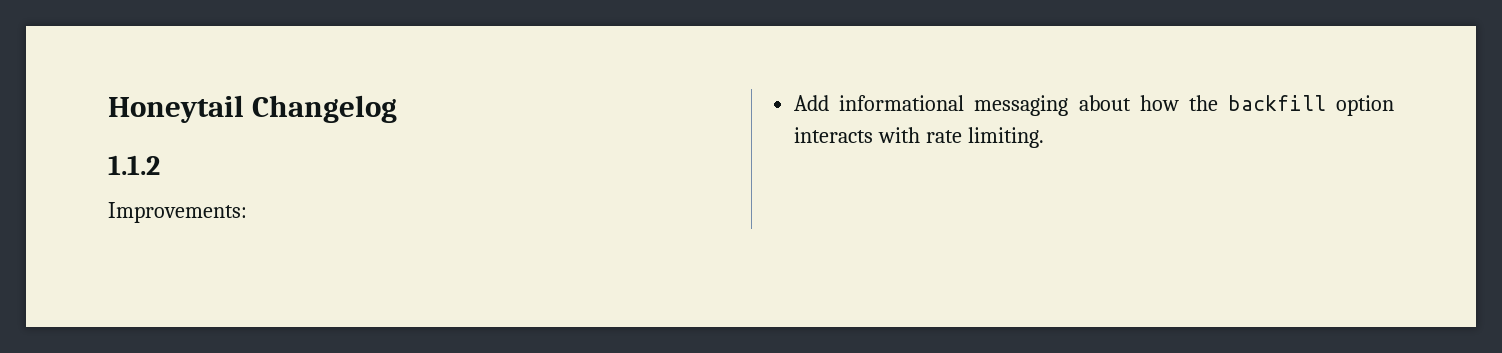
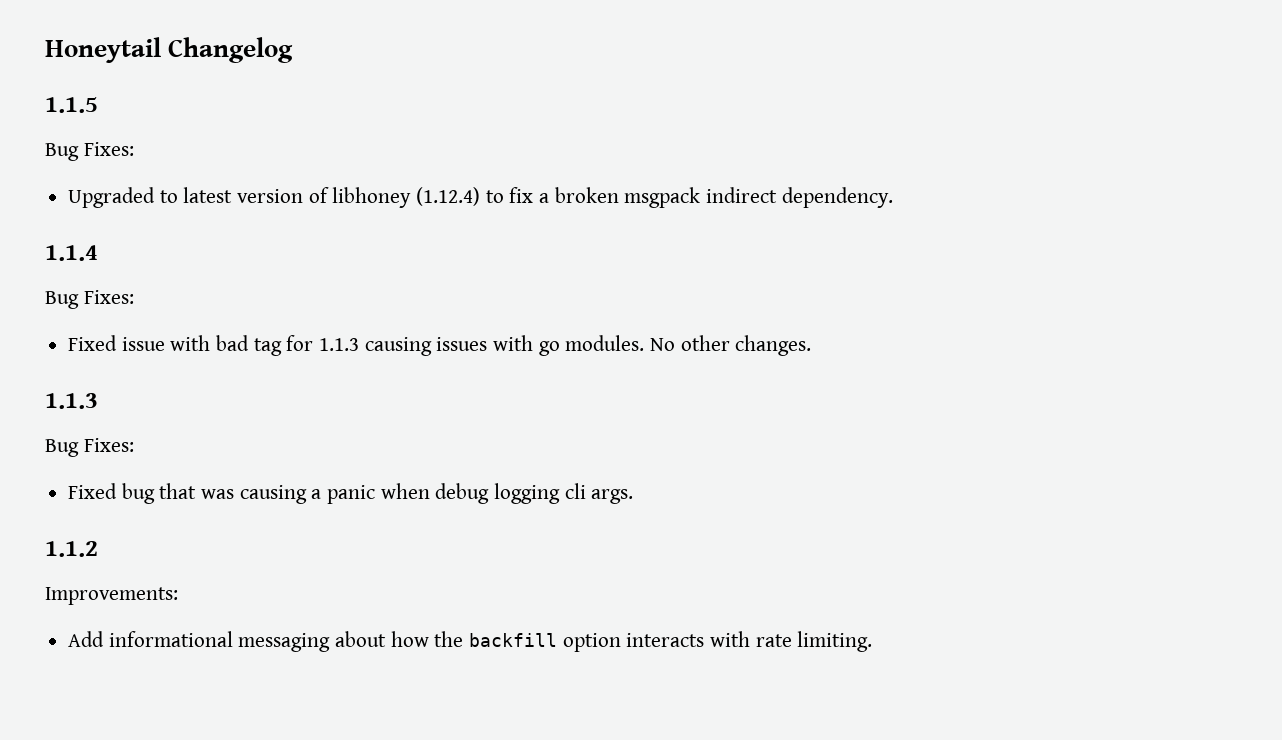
+ 1.1.5
+ Bug Fixes:
+ Upgraded to latest version of libhoney (1.12.4) to fix a broken msgpack indirect dependency.
+ 1.1.4
+ Bug Fixes:
+ Fixed issue with bad tag for 1.1.3 causing issues with go modules. No other changes.
+ 1.1.3
+ Bug Fixes:
+ Fixed bug that was causing a panic when debug logging cli args.

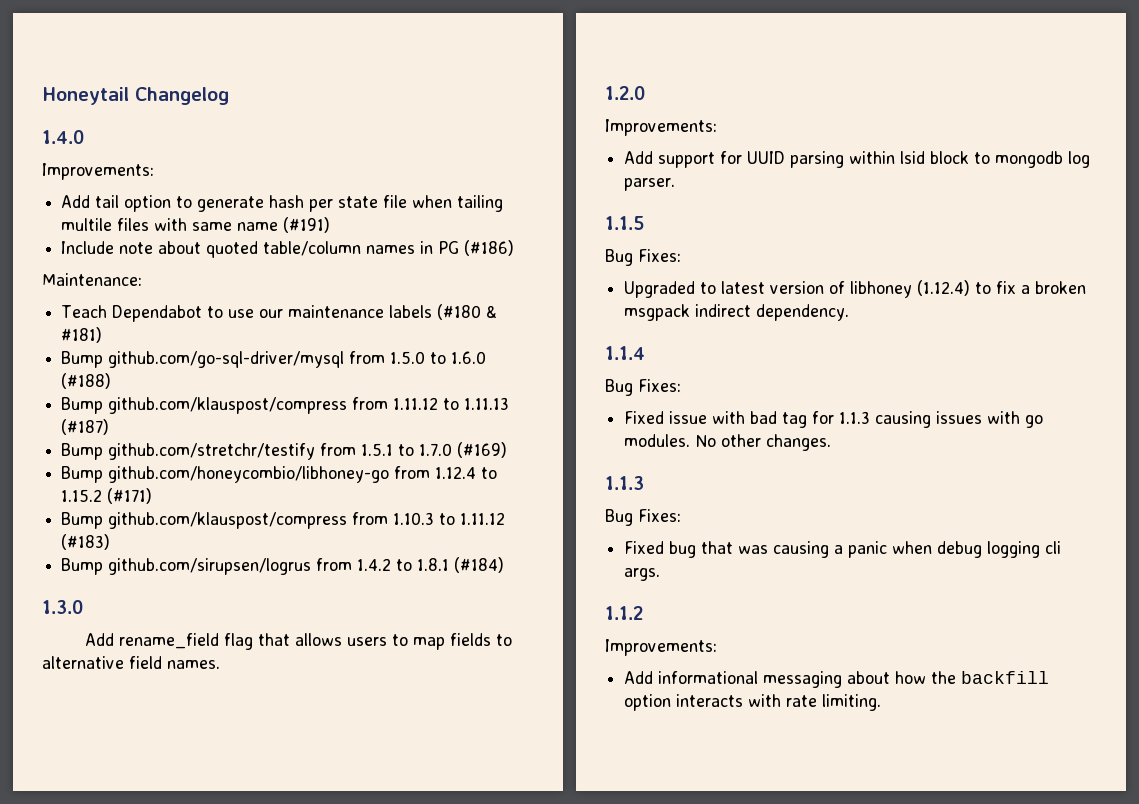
+ 1.4.0
+ Improvements:
+ Add tail option to generate hash per state file when tailing multile files with same name (#191)
+ Include note about quoted table/column names in PG (#186)
+ Maintenance:
+ Teach Dependabot to use our maintenance labels (#180 & #181)
+ Bump github.com/go-sql-driver/mysql from 1.5.0 to 1.6.0 (#188)
+ Bump github.com/klauspost/compress from 1.11.12 to 1.11.13 (#187)
+ Bump github.com/stretchr/testify from 1.5.1 to 1.7.0 (#169)
+ Bump github.com/honeycombio/libhoney-go from 1.12.4 to 1.15.2 (#171)
+ Bump github.com/klauspost/compress from 1.10.3 to 1.11.12 (#183)
+ Bump github.com/sirupsen/logrus from 1.4.2 to 1.8.1 (#184)
+ 1.3.0
+ Add rename_field flag that allows users to map fields to alternative field names.
+ 1.2.0
+ Improvements:
+ Add support for UUID parsing within lsid block to mongodb log parser.

